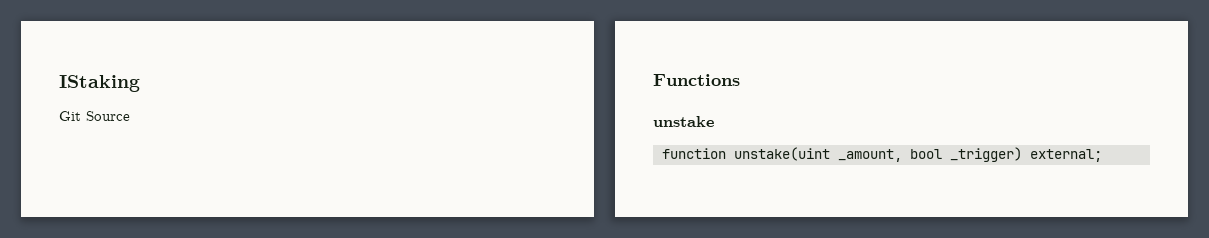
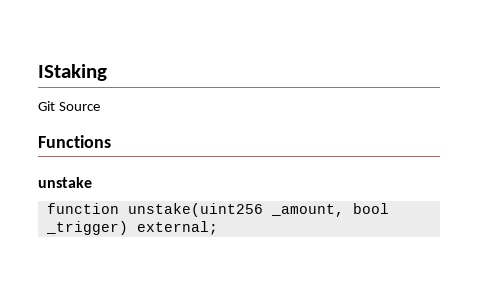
- function unstake(uint _amount, bool _trigger) external;
+ function unstake(uint256 _amount, bool _trigger) external;

